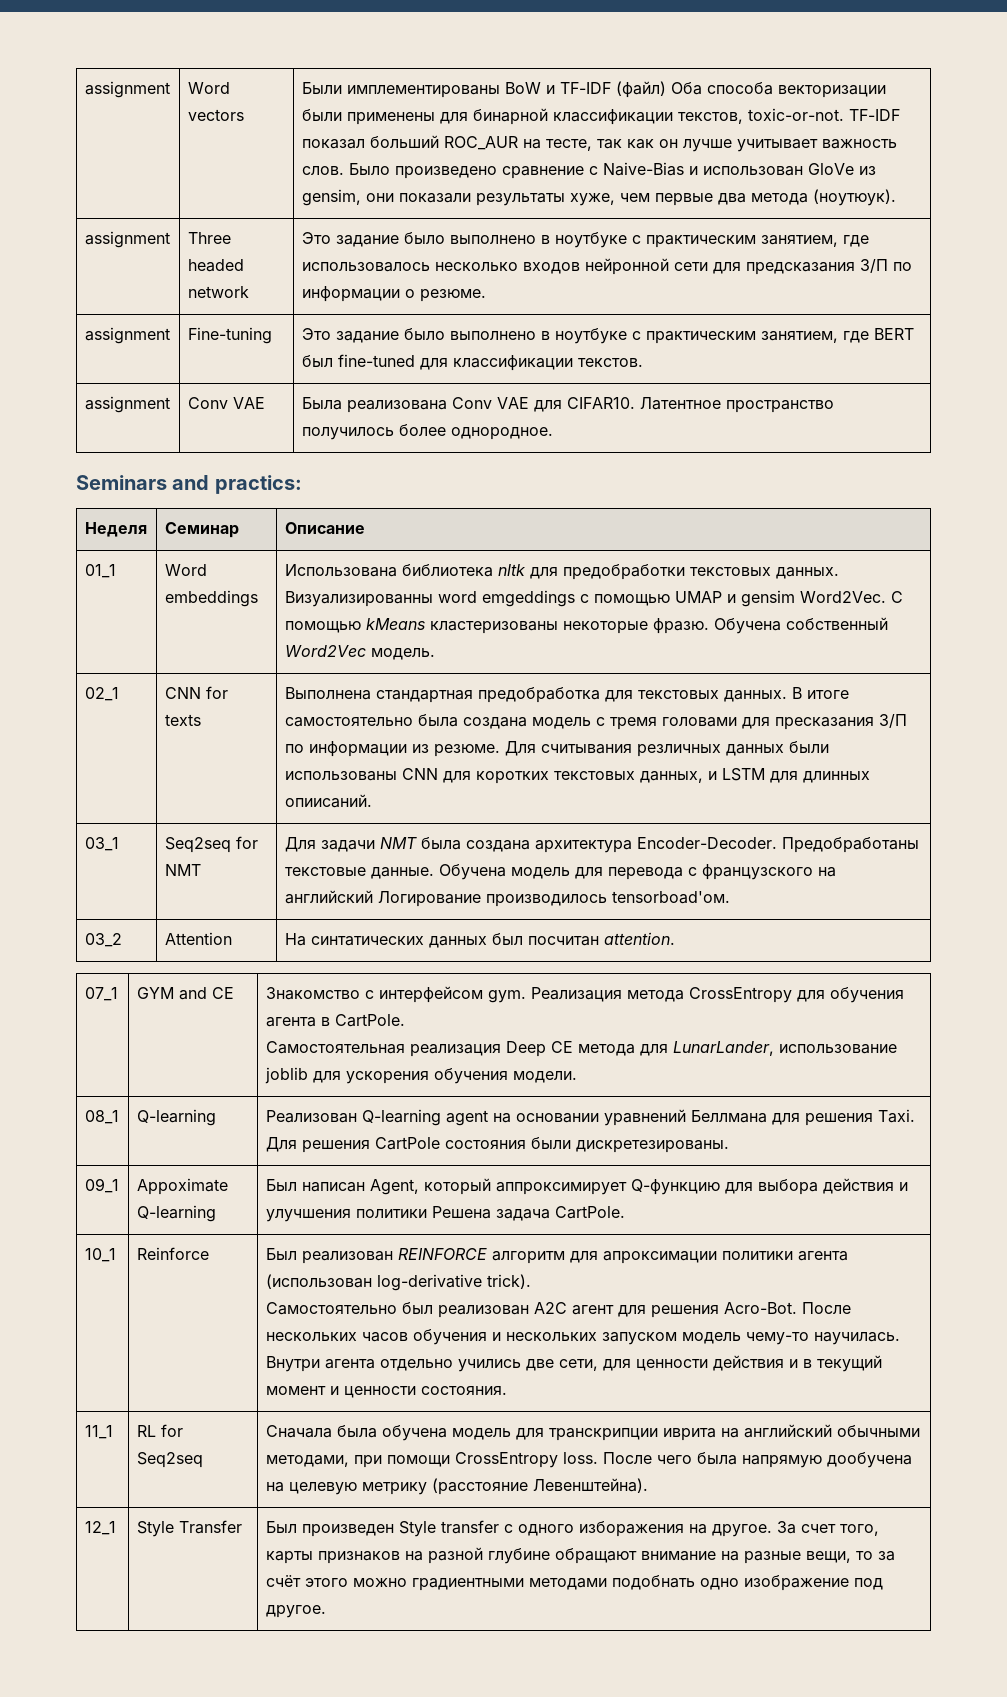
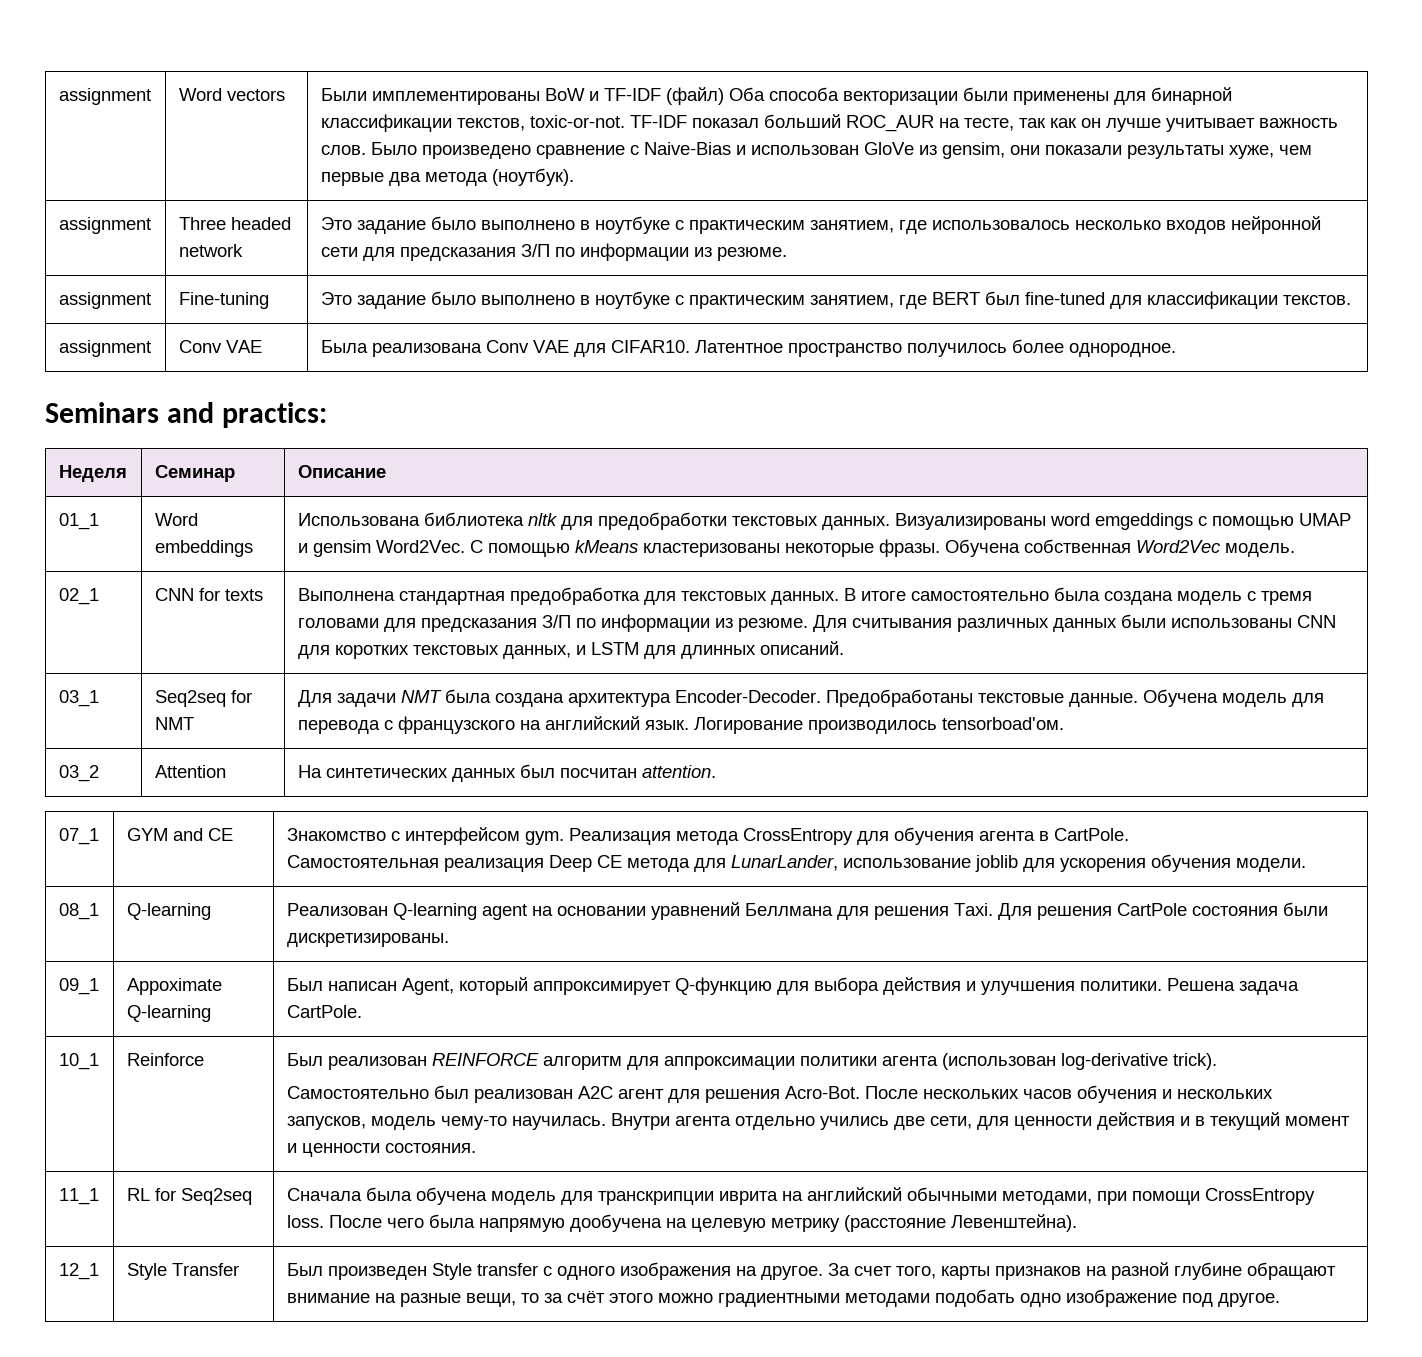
- Было произведено сравнение с Naive-Bias и использован GloVe из gensim, они показали результаты хуже, чем первые два метода (ноутюук).
+ Было произведено сравнение с Naive-Bias и использован GloVe из gensim, они показали результаты хуже, чем первые два метода (ноутбук).
- assignment | Three headed network | Это задание было выполнено в ноутбуке с практическим занятием, где использовалось несколько входов нейронной сети для предсказания З/П по информации о резюме.
+ assignment | Three headed network | Это задание было выполнено в ноутбуке с практическим занятием, где использовалось несколько входов нейронной сети для предсказания З/П по информации из резюме.
- 01_1 | Word embeddings | Использована библиотека nltk для предобработки текстовых данных. Визуализированны word emgeddings с помощью UMAP и gensim Word2Vec. С помощью kMeans кластеризованы некоторые фразю. Обучена собственный Word2Vec модель.
+ 01_1 | Word embeddings | Использована библиотека nltk для предобработки текстовых данных. Визуализированы word emgeddings с помощью UMAP и gensim Word2Vec. С помощью kMeans кластеризованы некоторые фразы. Обучена собственная Word2Vec модель.
- В итоге самостоятельно была создана модель с тремя головами для пресказания З/П по информации из резюме.
+ В итоге самостоятельно была создана модель с тремя головами для предсказания З/П по информации из резюме.
- Для считывания резличных данных были использованы CNN для коротких текстовых данных, и LSTM для длинных опиисаний.
+ Для считывания различных данных были использованы CNN для коротких текстовых данных, и LSTM для длинных описаний.
- 03_1 | Seq2seq for NMT | Для задачи NMT была создана архитектура Encoder-Decoder. Предобработаны текстовые данные. Обучена модель для перевода с французского на английский Логирование производилось tensorboad'ом.
+ 03_1 | Seq2seq for NMT | Для задачи NMT была создана архитектура Encoder-Decoder. Предобработаны текстовые данные. Обучена модель для перевода с французского на английский язык. Логирование производилось tensorboad'ом.
- 03_2 | Attention | На синтатических данных был посчитан attention.
+ 03_2 | Attention | На синтетических данных был посчитан attention.
- 08_1 | Q-learning | Реализован Q-learning agent на основании уравнений Беллмана для решения Taxi. Для решения CartPole состояния были дискретезированы.
+ 08_1 | Q-learning | Реализован Q-learning agent на основании уравнений Беллмана для решения Taxi. Для решения CartPole состояния были дискретизированы.
- 09_1 | Appoximate Q-learning | Был написан Agent, который аппроксимирует Q-функцию для выбора действия и улучшения политики Решена задача CartPole.
+ 09_1 | Appoximate Q-learning | Был написан Agent, который аппроксимирует Q-функцию для выбора действия и улучшения политики. Решена задача CartPole.
- Был реализован REINFORCE алгоритм для апроксимации политики агента (использован log-derivative trick).
+ Был реализован REINFORCE алгоритм для аппроксимации политики агента (использован log-derivative trick).
- После нескольких часов обучения и нескольких запуском модель чему-то научилась.
+ После нескольких часов обучения и нескольких запусков, модель чему-то научилась.
- 12_1 | Style Transfer | Был произведен Style transfer с одного изборажения на другое. За счет того, карты признаков на разной глубине обращают внимание на разные вещи, то за счёт этого можно градиентными методами подобнать одно изображение под другое.
+ 12_1 | Style Transfer | Был произведен Style transfer с одного изображения на другое. За счет того, карты признаков на разной глубине обращают внимание на разные вещи, то за счёт этого можно градиентными методами подобать одно изображение под другое.

